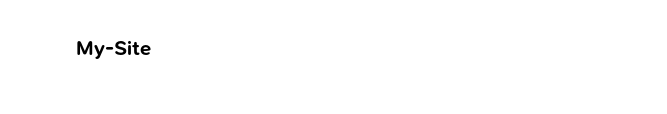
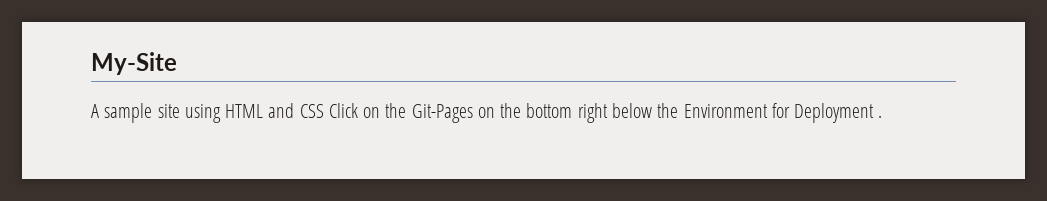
+ A sample site using HTML and CSS Click on the Git-Pages on the bottom right below the Environment for Deployment .

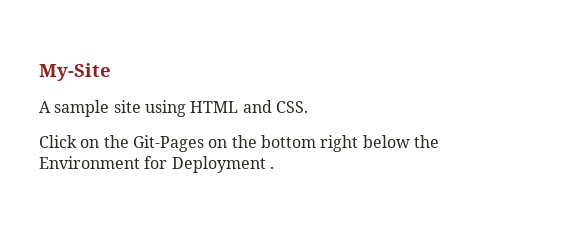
- A sample site using HTML and CSS Click on the Git-Pages on the bottom right below the Environment for Deployment .
+ A sample site using HTML and CSS.
+ Click on the Git-Pages on the bottom right below the Environment for Deployment .

